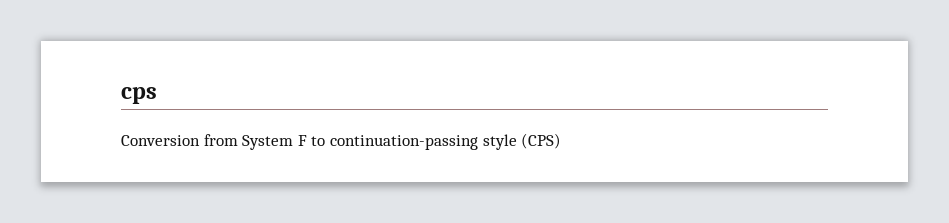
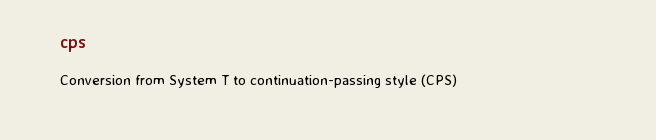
- Conversion from System F to continuation-passing style (CPS)
+ Conversion from System T to continuation-passing style (CPS)

